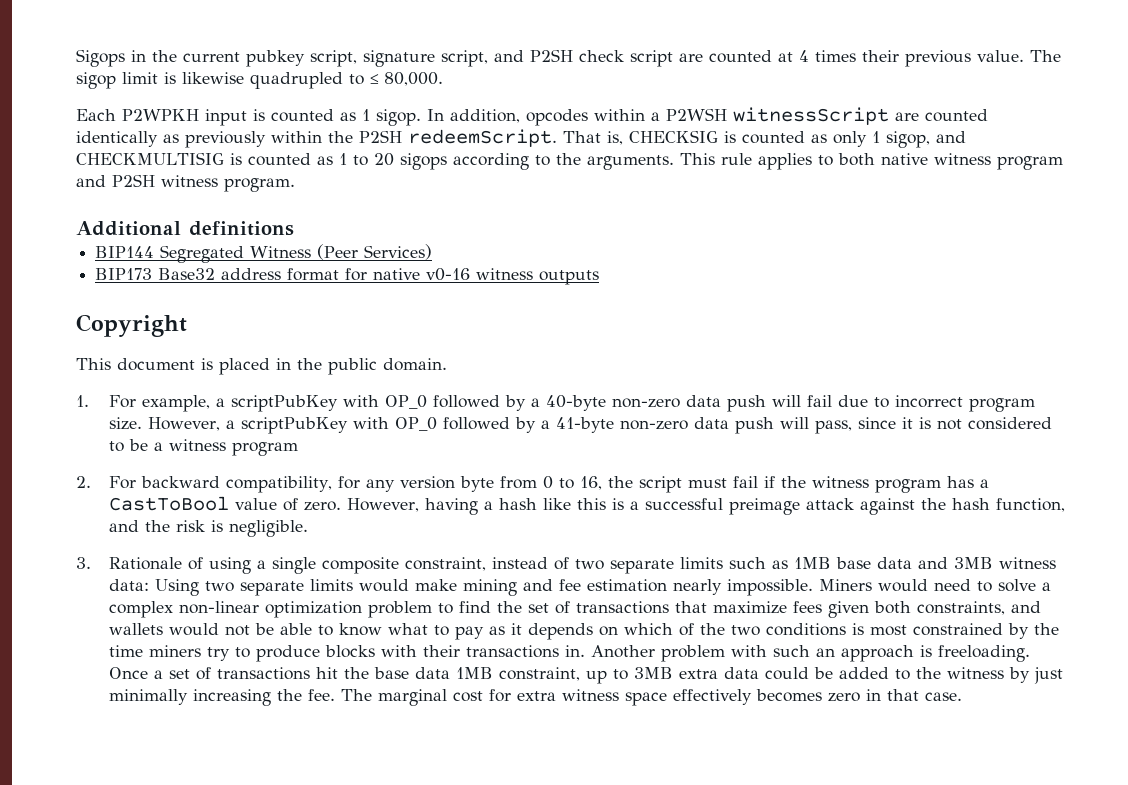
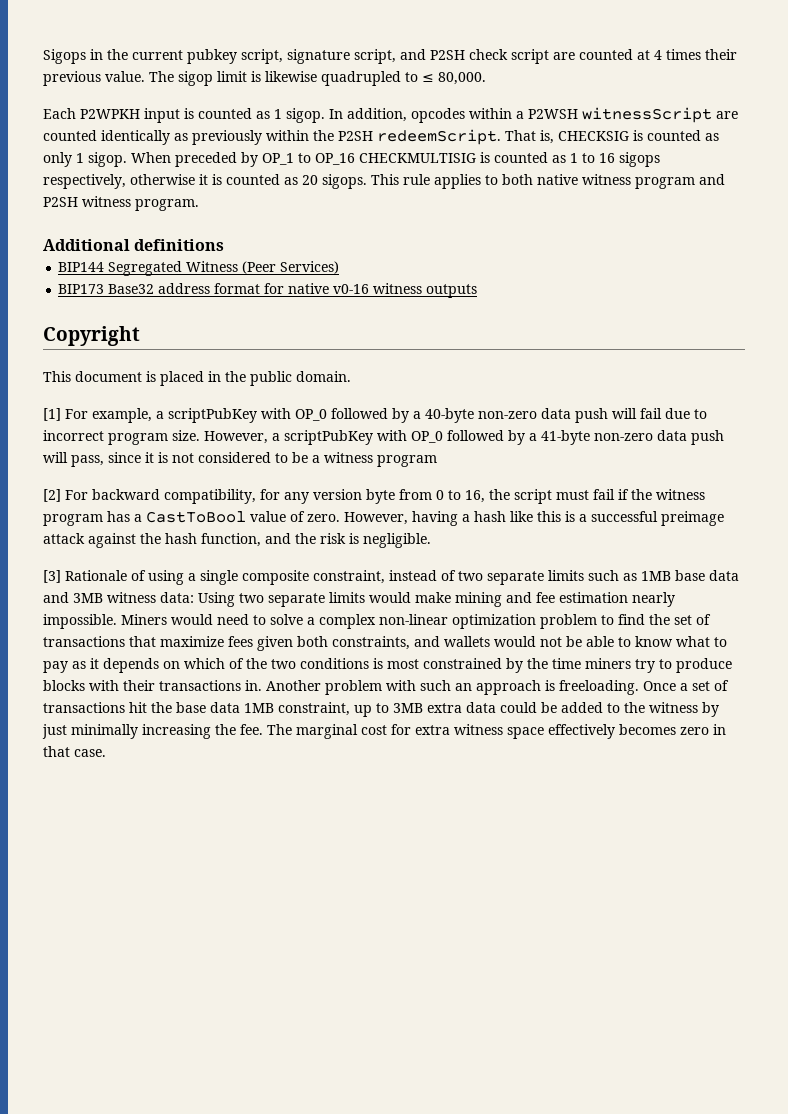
- That is, CHECKSIG is counted as only 1 sigop, and CHECKMULTISIG is counted as 1 to 20 sigops according to the arguments.
+ That is, CHECKSIG is counted as only 1 sigop. When preceded by OP_1 to OP_16 CHECKMULTISIG is counted as 1 to 16 sigops respectively, otherwise it is counted as 20 sigops.
- 1. For example, a scriptPubKey with OP_0 followed by a 40-byte non-zero data push will fail due to incorrect program size.
+ [1] For example, a scriptPubKey with OP_0 followed by a 40-byte non-zero data push will fail due to incorrect program size.
- 2. For backward compatibility, for any version byte from 0 to 16, the script must fail if the witness program has a CastToBool value of zero.
+ [2] For backward compatibility, for any version byte from 0 to 16, the script must fail if the witness program has a CastToBool value of zero.
- 3. Rationale of using a single composite constraint, instead of two separate limits such as 1MB base data and 3MB witness data: Using two separate limits would make mining and fee estimation nearly impossible.
+ [3] Rationale of using a single composite constraint, instead of two separate limits such as 1MB base data and 3MB witness data: Using two separate limits would make mining and fee estimation nearly impossible.

